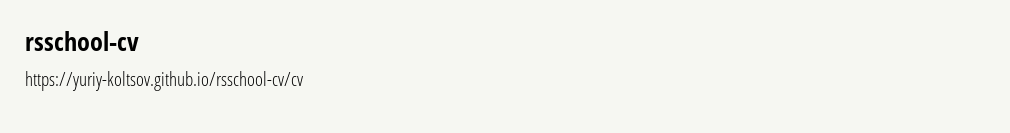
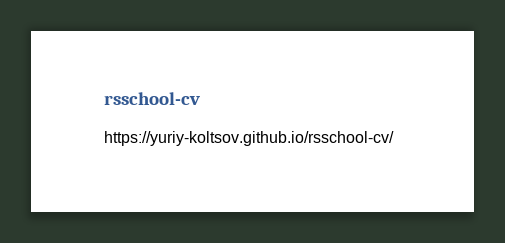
- https://yuriy-koltsov.github.io/rsschool-cv/cv
+ https://yuriy-koltsov.github.io/rsschool-cv/

